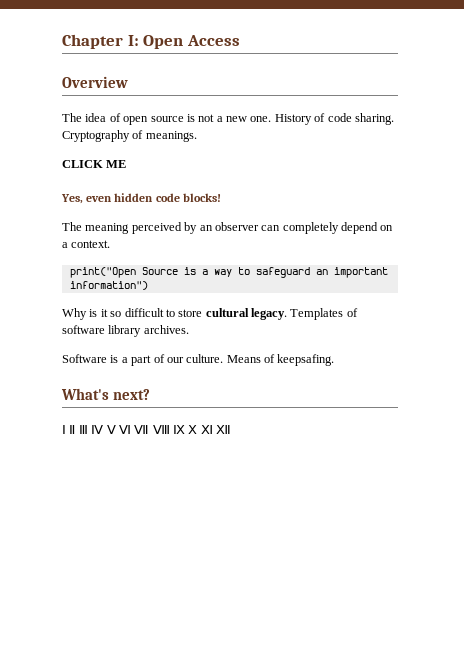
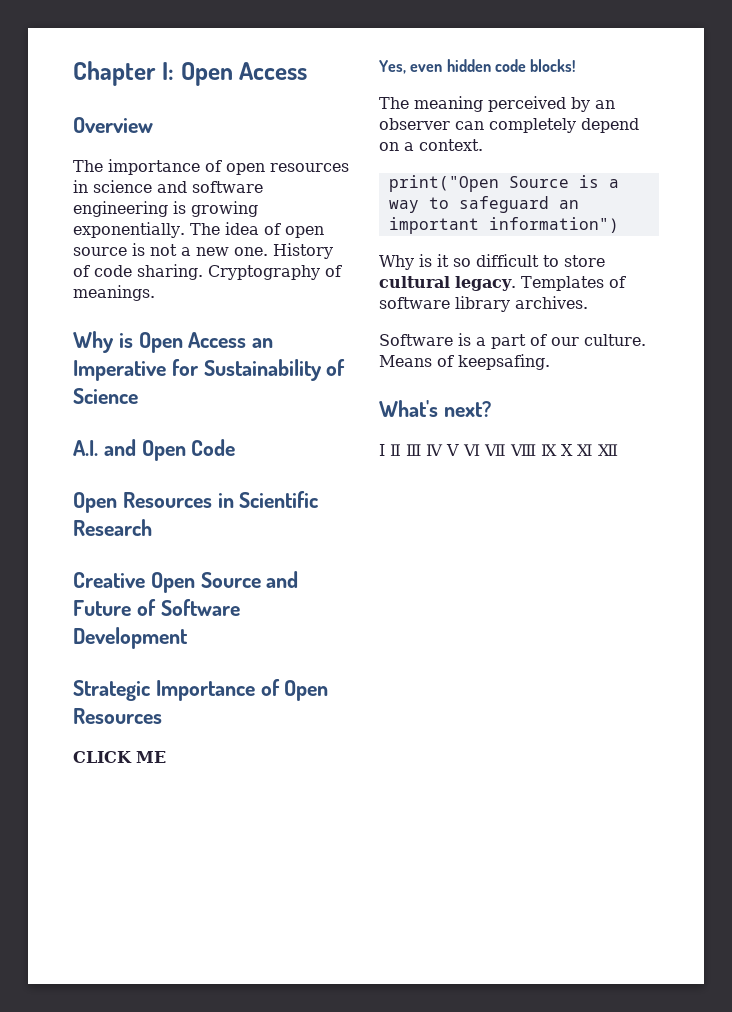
- The idea of open source is not a new one.
+ The importance of open resources in science and software engineering is growing exponentially. The idea of open source is not a new one.
+ Why is Open Access an Imperative for Sustainability of Science
+ A.I. and Open Code
+ Open Resources in Scientific Research
+ Creative Open Source and Future of Software Development
+ Strategic Importance of Open Resources

